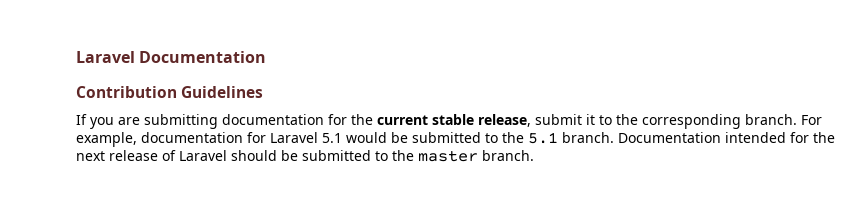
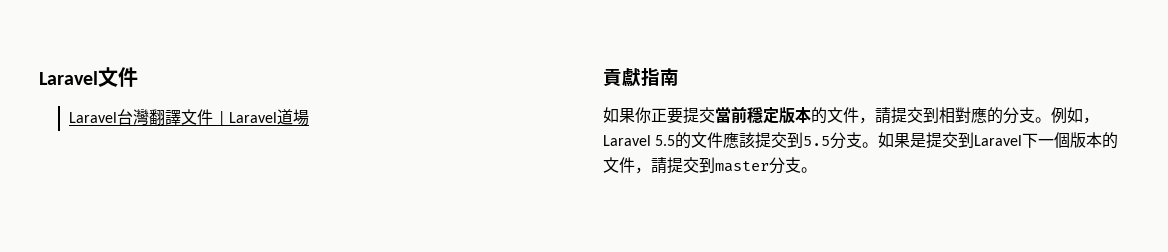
- Laravel Documentation
- Contribution Guidelines
- If you are submitting documentation for the current stable release, submit it to the corresponding branch. For example, documentation for Laravel 5.1 would be submitted to the 5.1 branch. Documentation intended for the next release of Laravel should be submitted to the master branch.
+ Laravel文件
+ Laravel台灣翻譯文件 | Laravel道場
+ 貢獻指南
+ 如果你正要提交當前穩定版本的文件，請提交到相對應的分支。例如，Laravel 5.5的文件應該提交到5.5分支。如果是提交到Laravel下一個版本的文件，請提交到master分支。

